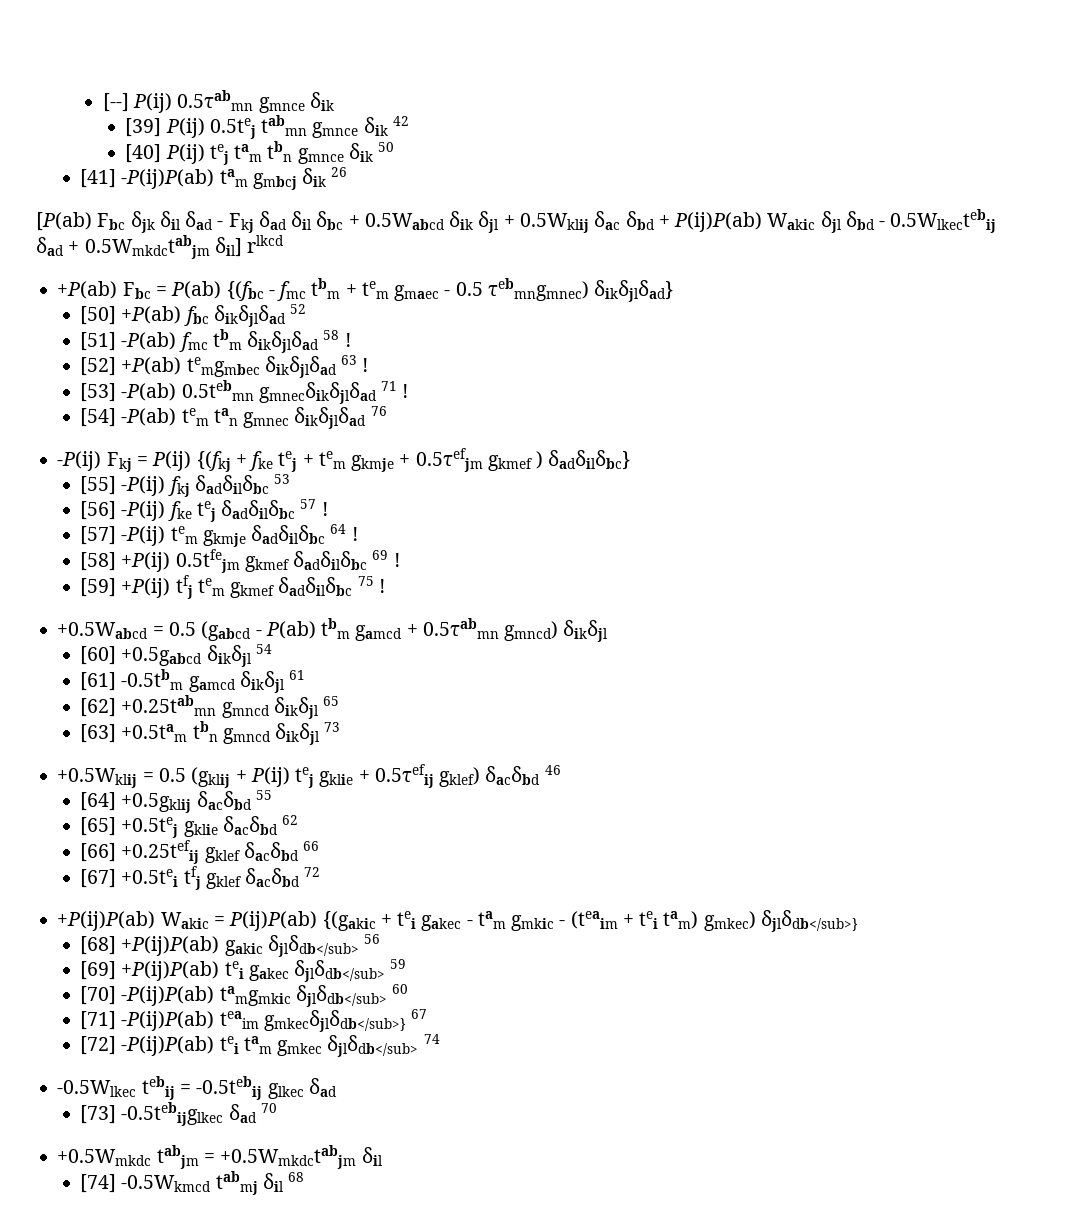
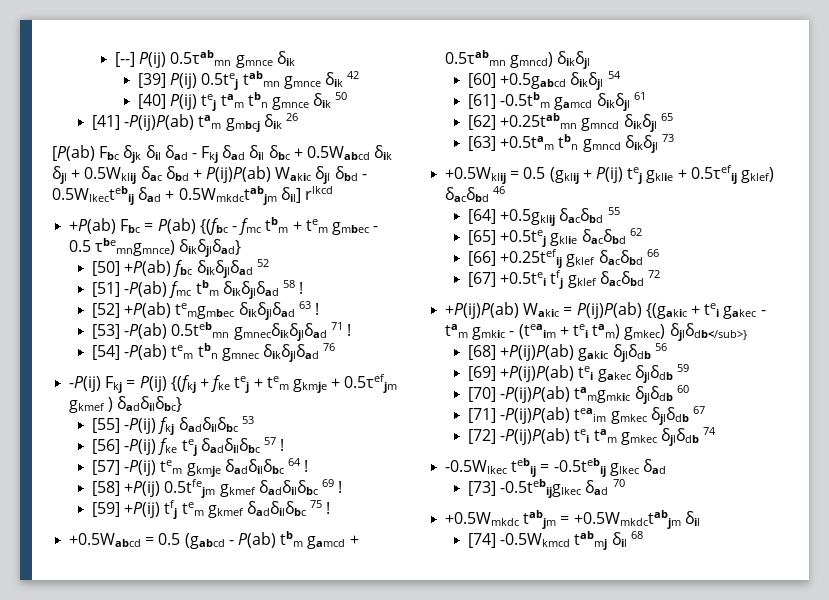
- +P(ab) Fbc = P(ab) {(fbc - fmc tbm + tem gmaec - 0.5 τebmngmnec) δikδjlδad}
+ +P(ab) Fbc = P(ab) {(fbc - fmc tbm + tem gmbec - 0.5 τbemngmnce) δikδjlδad}
- [54] -P(ab) tem tan gmnec δikδjlδad 76
+ [54] -P(ab) tem tbn gmnec δikδjlδad 76
- [68] +P(ij)P(ab) gakic δjlδdb</sub> 56
+ [68] +P(ij)P(ab) gakic δjlδdb 56
- [69] +P(ij)P(ab) tei gakec δjlδdb</sub> 59
+ [69] +P(ij)P(ab) tei gakec δjlδdb 59
- [70] -P(ij)P(ab) tamgmkic δjlδdb</sub> 60
+ [70] -P(ij)P(ab) tamgmkic δjlδdb 60
- [71] -P(ij)P(ab) teaim gmkecδjlδdb</sub>} 67
+ [71] -P(ij)P(ab) teaim gmkec δjlδdb 67
- [72] -P(ij)P(ab) tei tam gmkec δjlδdb</sub> 74
+ [72] -P(ij)P(ab) tei tam gmkec δjlδdb 74

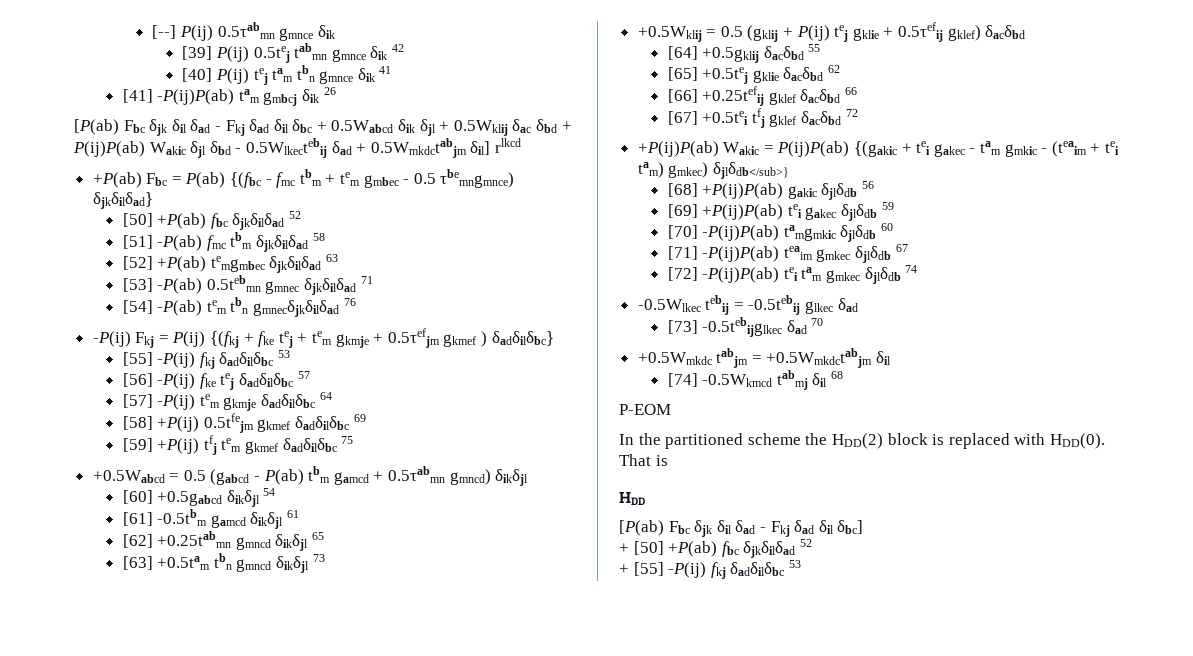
- [40] P(ij) tej tam tbn gmnce δik 50
+ [40] P(ij) tej tam tbn gmnce δik 41
- +P(ab) Fbc = P(ab) {(fbc - fmc tbm + tem gmbec - 0.5 τbemngmnce) δikδjlδad}
- [50] +P(ab) fbc δikδjlδad 52
+ +P(ab) Fbc = P(ab) {(fbc - fmc tbm + tem gmbec - 0.5 τbemngmnce) δjkδilδad}
+ [50] +P(ab) fbc δjkδilδad 52
- [51] -P(ab) fmc tbm δikδjlδad 58 !
+ [51] -P(ab) fmc tbm δjkδilδad 58
- [52] +P(ab) temgmbec δikδjlδad 63 !
+ [52] +P(ab) temgmbec δjkδilδad 63
- [53] -P(ab) 0.5tebmn gmnecδikδjlδad 71 !
+ [53] -P(ab) 0.5tebmn gmnec δjkδilδad 71
- [54] -P(ab) tem tbn gmnec δikδjlδad 76
+ [54] -P(ab) tem tbn gmnecδjkδilδad 76
- [56] -P(ij) fke tej δadδilδbc 57 !
+ [56] -P(ij) fke tej δadδilδbc 57
- [57] -P(ij) tem gkmje δadδilδbc 64 !
+ [57] -P(ij) tem gkmje δadδilδbc 64
- [58] +P(ij) 0.5tfejm gkmef δadδilδbc 69 !
+ [58] +P(ij) 0.5tfejm gkmef δadδilδbc 69
- [59] +P(ij) tfj tem gkmef δadδilδbc 75 !
+ [59] +P(ij) tfj tem gkmef δadδilδbc 75
- +0.5Wklij = 0.5 (gklij + P(ij) tej gklie + 0.5τefij gklef) δacδbd 46
+ +0.5Wklij = 0.5 (gklij + P(ij) tej gklie + 0.5τefij gklef) δacδbd
+ P-EOM
+ In the partitioned scheme the HDD(2) block is replaced with HDD(0). That is
+ HDD
+ [P(ab) Fbc δjk δil δad - Fkj δad δil δbc]
+ + [50] +P(ab) fbc δjkδilδad 52
+ + [55] -P(ij) fkj δadδilδbc 53

